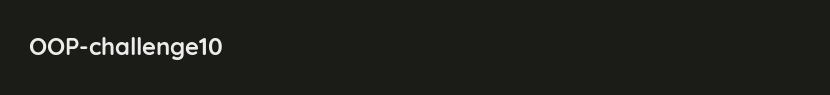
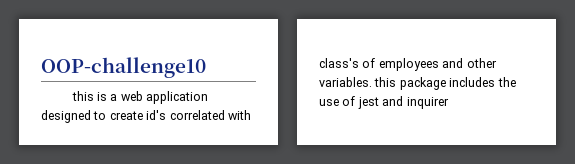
+ this is a web application designed to create id's correlated with class's of employees and other variables. this package includes the use of jest and inquirer

